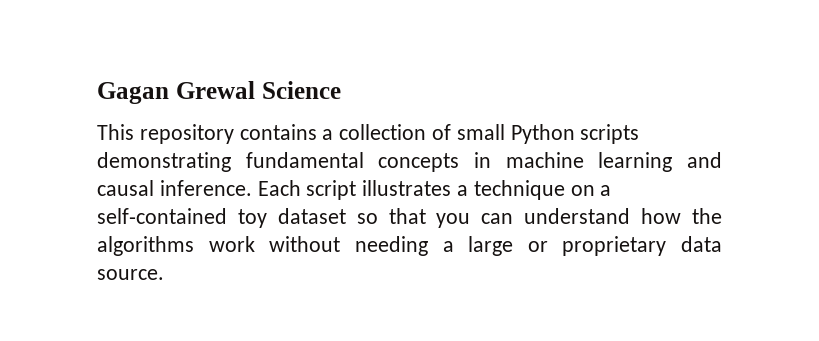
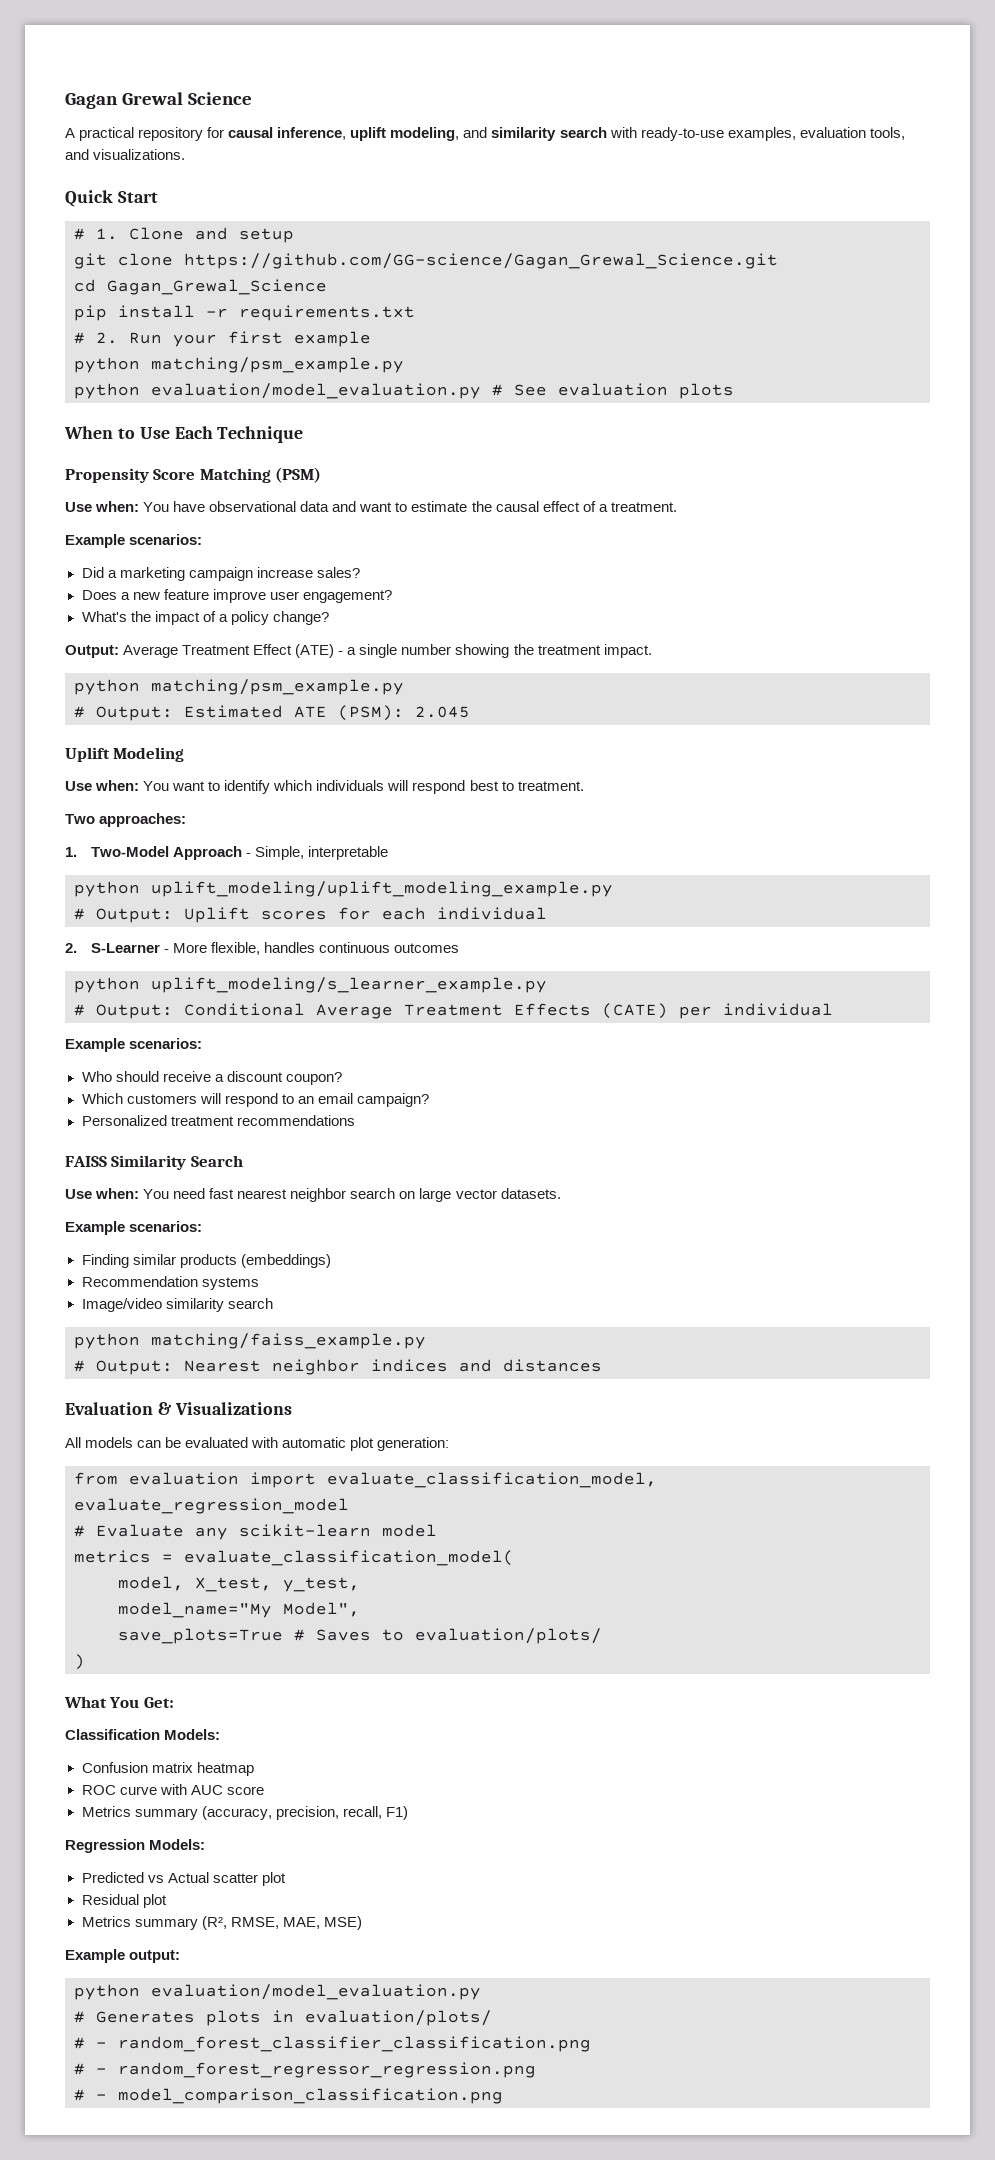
- This repository contains a collection of small Python scripts demonstrating fundamental concepts in machine learning and causal inference. Each script illustrates a technique on a self‑contained toy dataset so that you can understand how the algorithms work without needing a large or proprietary data source.
+ A practical repository for causal inference, uplift modeling, and similarity search with ready-to-use examples, evaluation tools, and visualizations.
+ Quick Start
+ # 1. Clone and setup
+ git clone https://github.com/GG-science/Gagan_Grewal_Science.git
+ cd Gagan_Grewal_Science
+ pip install -r requirements.txt
+ # 2. Run your first example
+ python matching/psm_example.py
+ python evaluation/model_evaluation.py # See evaluation plots
+ When to Use Each Technique
+ Propensity Score Matching (PSM)
+ Use when: You have observational data and want to estimate the causal effect of a treatment.
+ Example scenarios:
+ Did a marketing campaign increase sales?
+ Does a new feature improve user engagement?
+ What's the impact of a policy change?
+ Output: Average Treatment Effect (ATE) - a single number showing the treatment impact.
+ python matching/psm_example.py
+ # Output: Estimated ATE (PSM): 2.045
+ Uplift Modeling
+ Use when: You want to identify which individuals will respond best to treatment.
+ Two approaches:
+ 1. Two-Model Approach - Simple, interpretable
+ python uplift_modeling/uplift_modeling_example.py
+ # Output: Uplift scores for each individual
+ 2. S-Learner - More flexible, handles continuous outcomes
+ python uplift_modeling/s_learner_example.py
+ # Output: Conditional Average Treatment Effects (CATE) per individual
+ Example scenarios:
+ Who should receive a discount coupon?
+ Which customers will respond to an email campaign?
+ Personalized treatment recommendations
+ FAISS Similarity Search
+ Use when: You need fast nearest neighbor search on large vector datasets.
+ Example scenarios:
+ Finding similar products (embeddings)
+ Recommendation systems
+ Image/video similarity search
+ python matching/faiss_example.py
+ # Output: Nearest neighbor indices and distances
+ Evaluation & Visualizations
+ All models can be evaluated with automatic plot generation:
+ from evaluation import evaluate_classification_model, evaluate_regression_model
+ # Evaluate any scikit-learn model
+ metrics = evaluate_classification_model(
+ model, X_test, y_test,
+ model_name="My Model",
+ save_plots=True # Saves to evaluation/plots/
+ )
+ What You Get:
+ Classification Models:
+ Confusion matrix heatmap
+ ROC curve with AUC score
+ Metrics summary (accuracy, precision, recall, F1)
+ Regression Models:
+ Predicted vs Actual scatter plot
+ Residual plot
+ Metrics summary (R², RMSE, MAE, MSE)
+ Example output:
+ python evaluation/model_evaluation.py
+ # Generates plots in evaluation/plots/
+ # - random_forest_classifier_classification.png
+ # - random_forest_regressor_regression.png
+ # - model_comparison_classification.png

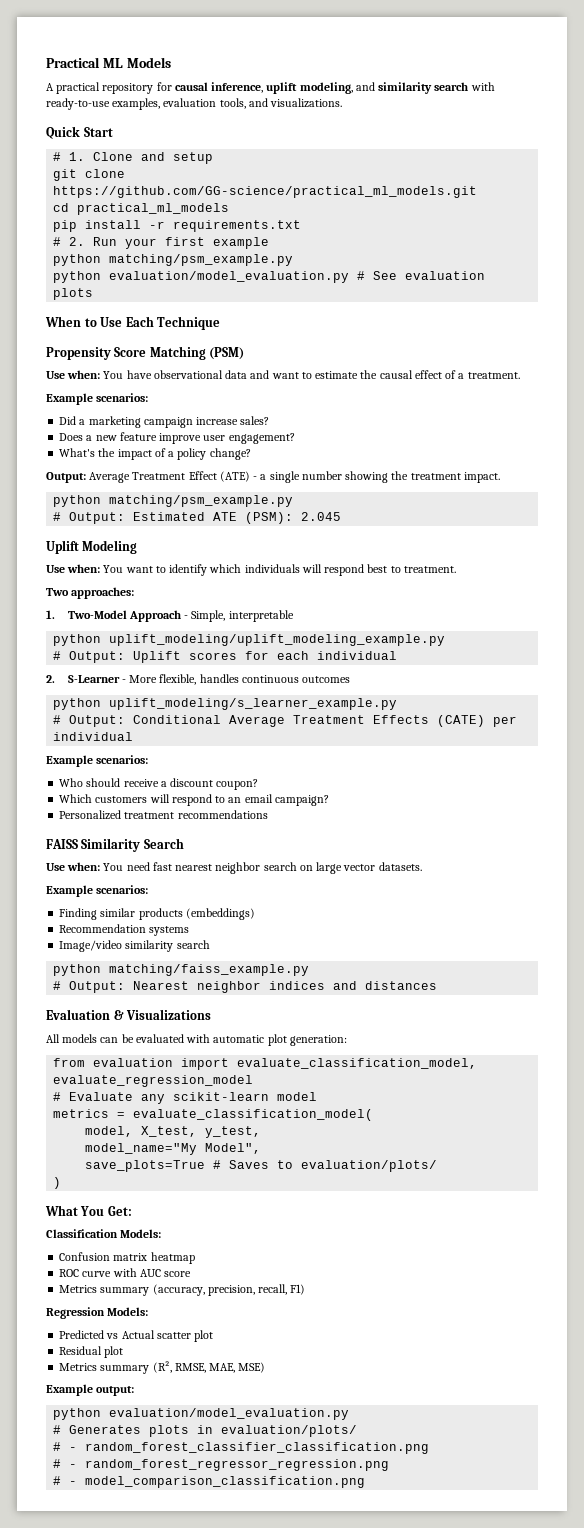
- Gagan Grewal Science
+ Practical ML Models
- git clone https://github.com/GG-science/Gagan_Grewal_Science.git
+ git clone https://github.com/GG-science/practical_ml_models.git
- cd Gagan_Grewal_Science
+ cd practical_ml_models

